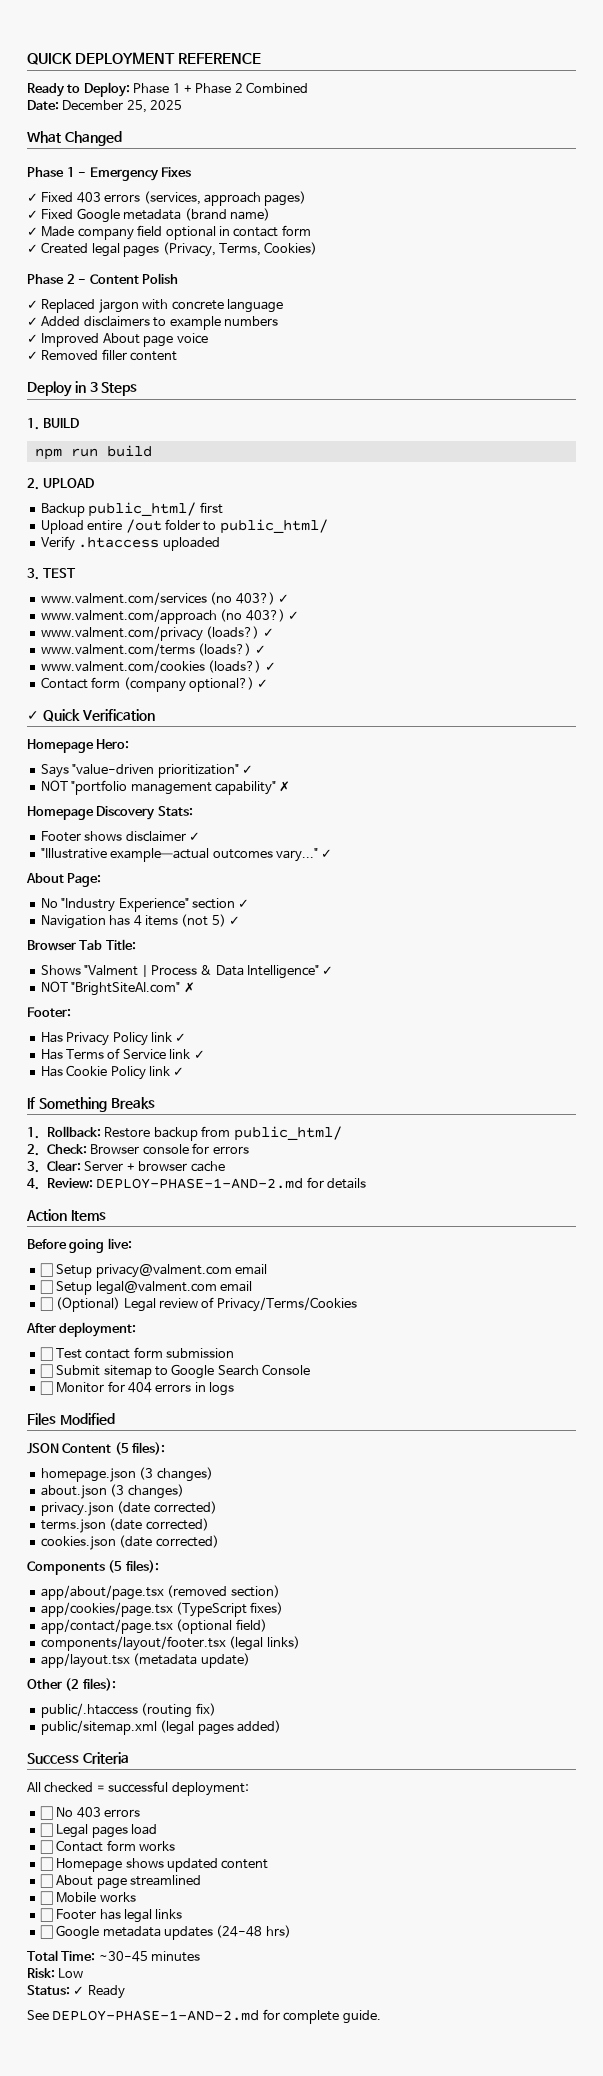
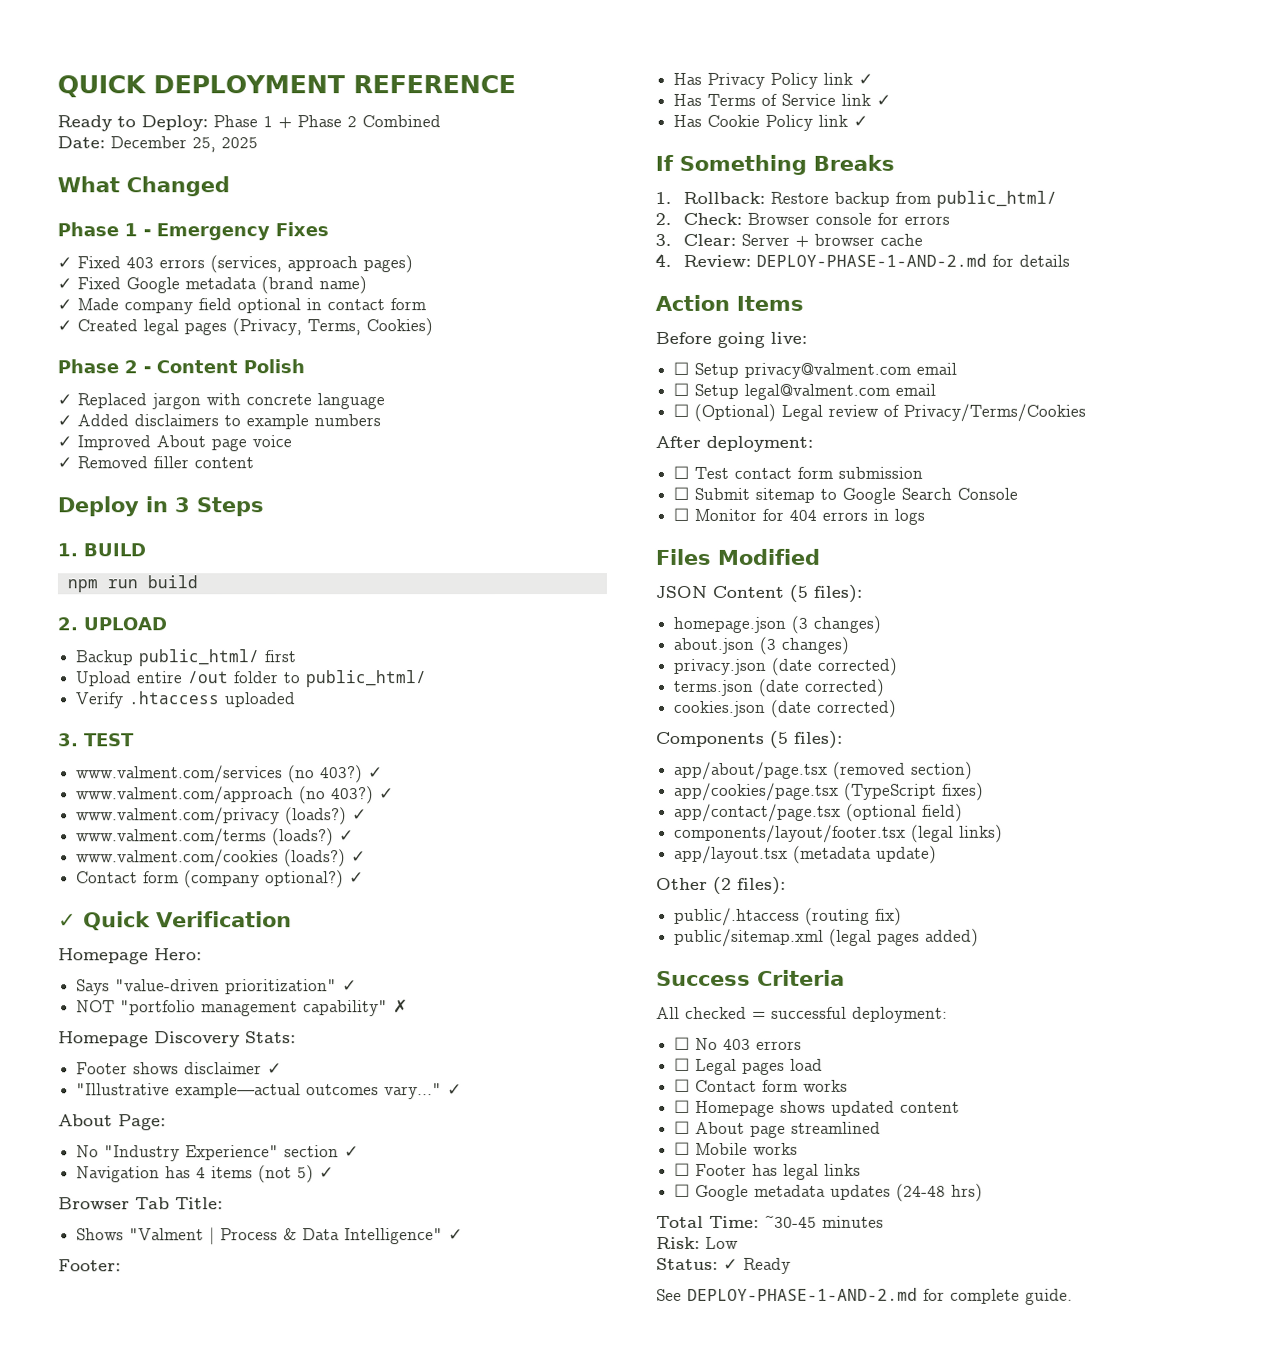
- NOT "BrightSiteAI.com" ✗

